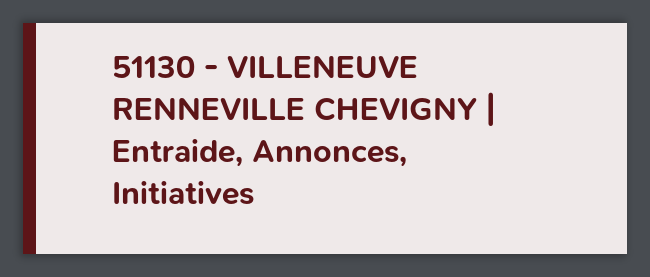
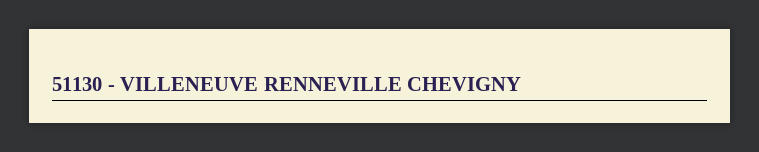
- 51130 - VILLENEUVE RENNEVILLE CHEVIGNY | Entraide, Annonces, Initiatives
+ 51130 - VILLENEUVE RENNEVILLE CHEVIGNY

